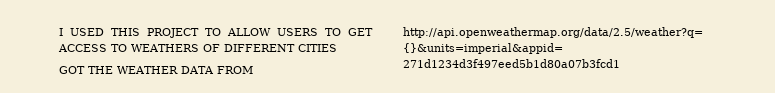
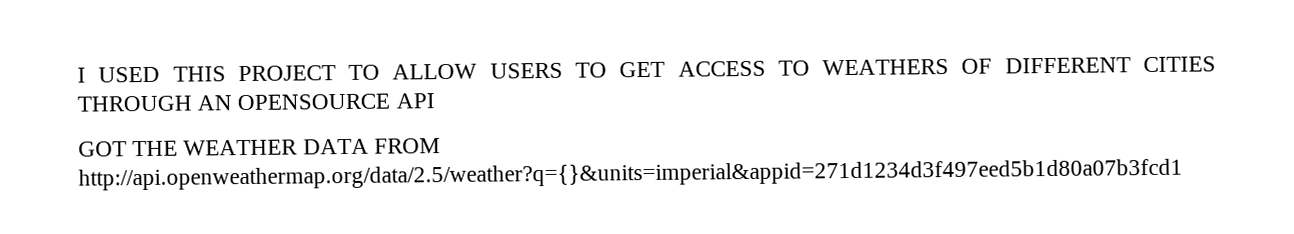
- I USED THIS PROJECT TO ALLOW USERS TO GET ACCESS TO WEATHERS OF DIFFERENT CITIES
+ I USED THIS PROJECT TO ALLOW USERS TO GET ACCESS TO WEATHERS OF DIFFERENT CITIES THROUGH AN OPENSOURCE API

